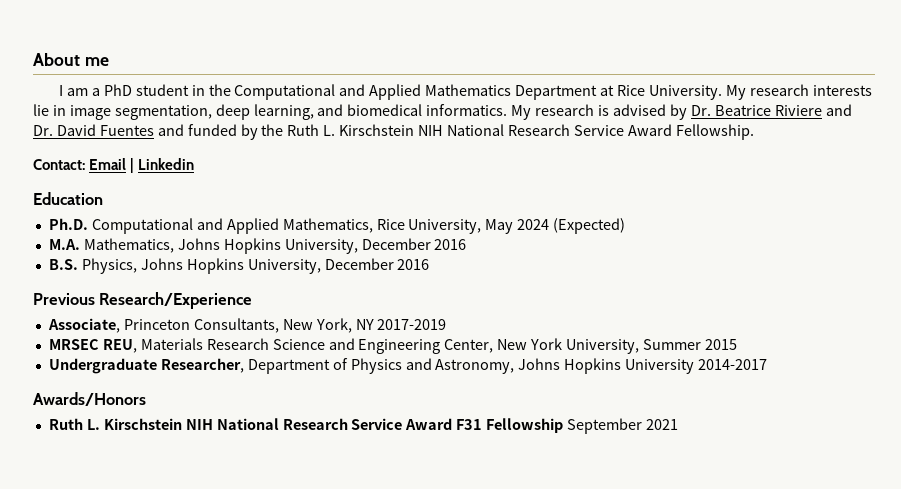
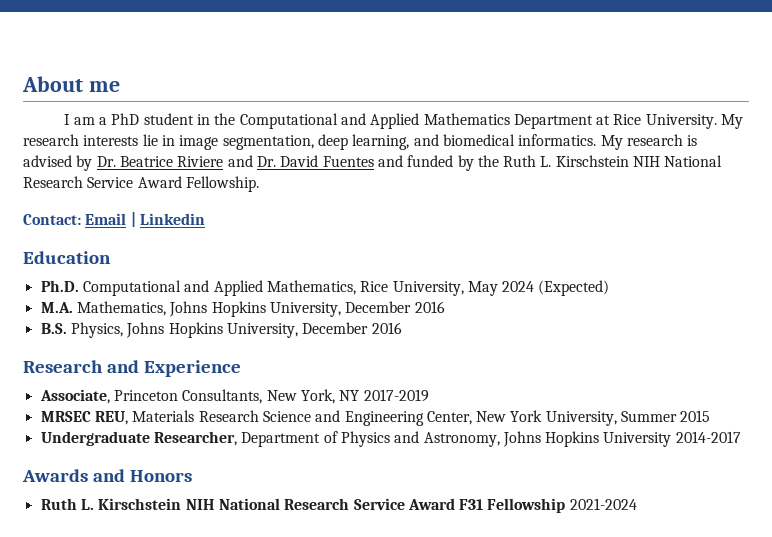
- Previous Research/Experience
+ Research and Experience
- Awards/Honors
+ Awards and Honors
- Ruth L. Kirschstein NIH National Research Service Award F31 Fellowship September 2021
+ Ruth L. Kirschstein NIH National Research Service Award F31 Fellowship 2021-2024

